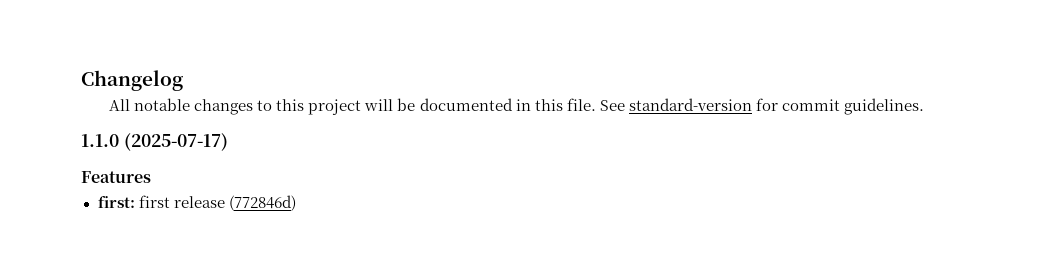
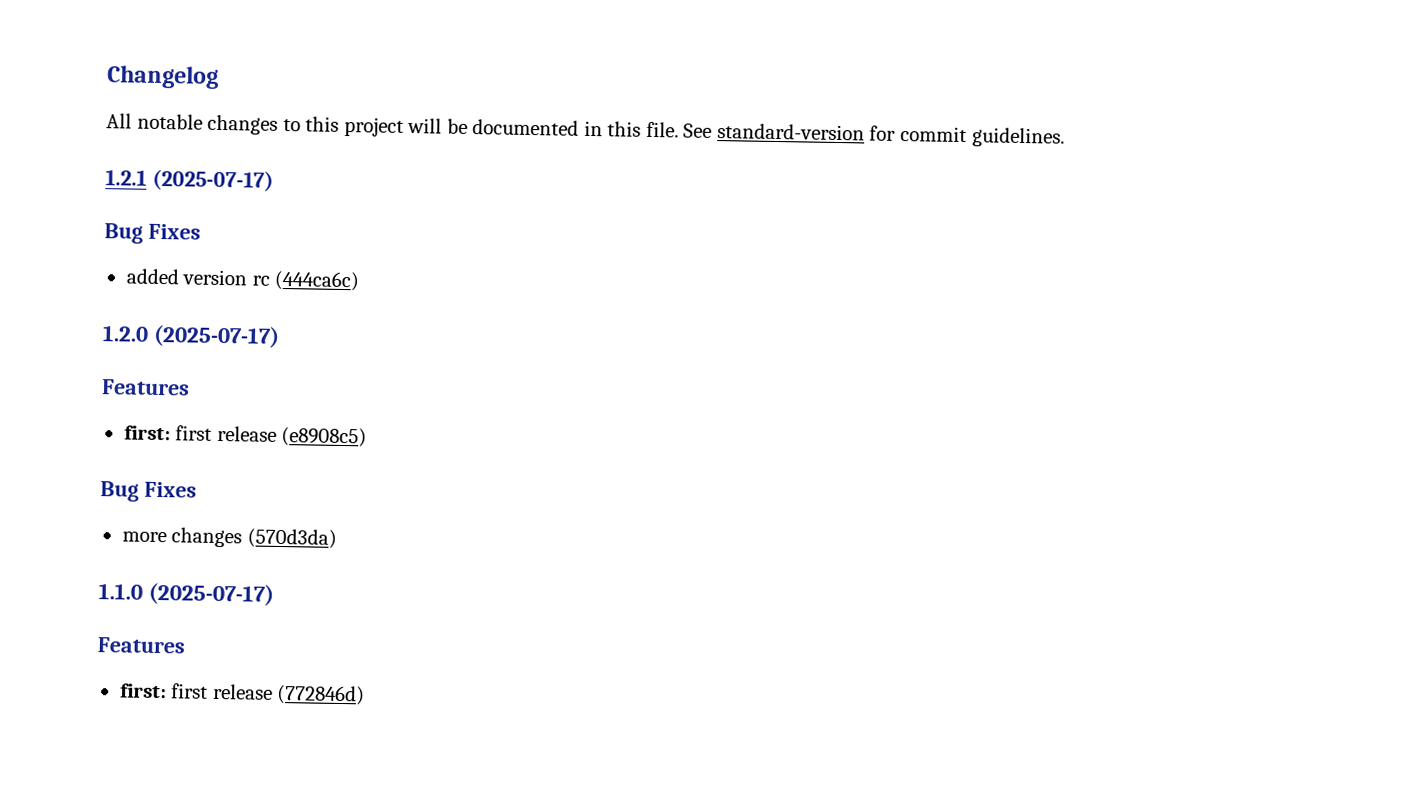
+ 1.2.1 (2025-07-17)
+ Bug Fixes
+ added version rc (444ca6c)
+ 1.2.0 (2025-07-17)
+ Features
+ first: first release (e8908c5)
+ Bug Fixes
+ more changes (570d3da)

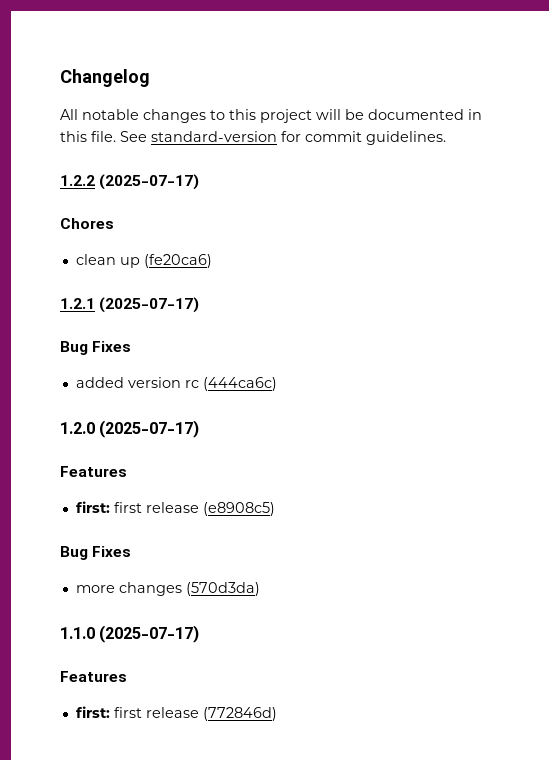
+ 1.2.2 (2025-07-17)
+ Chores
+ clean up (fe20ca6)

